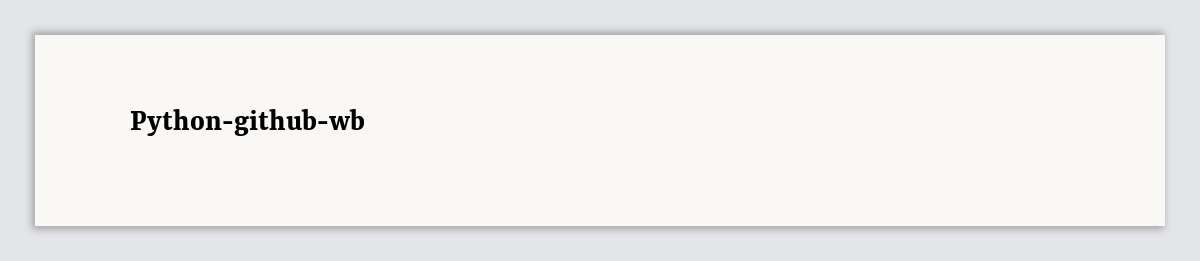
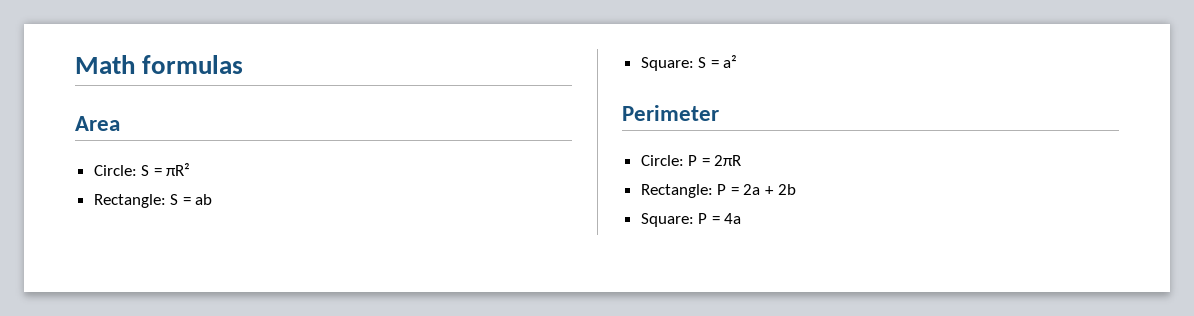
- Python-github-wb
+ Math formulas
+ Area
+ Circle: S = πR²
+ Rectangle: S = ab
+ Square: S = a²
+ Perimeter
+ Circle: P = 2πR
+ Rectangle: P = 2a + 2b
+ Square: P = 4a

